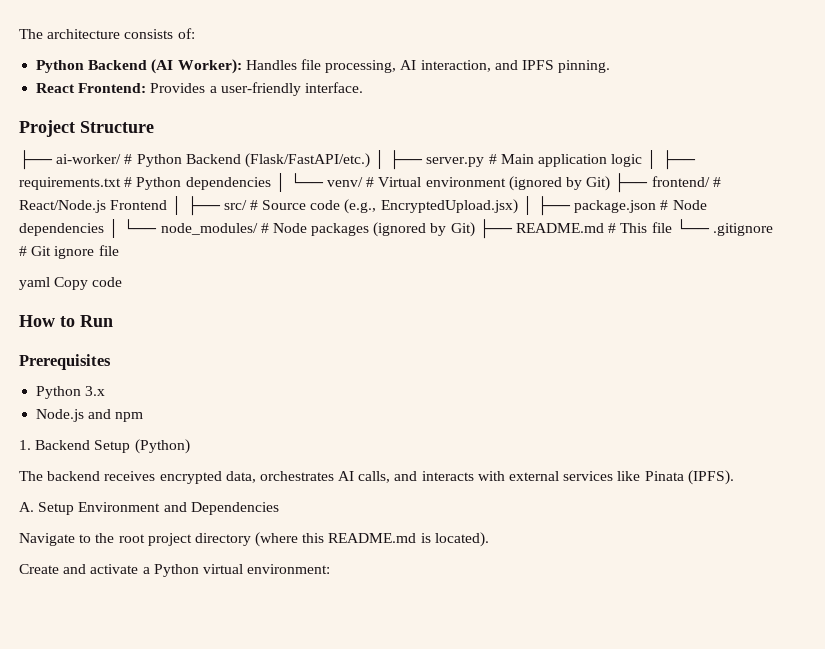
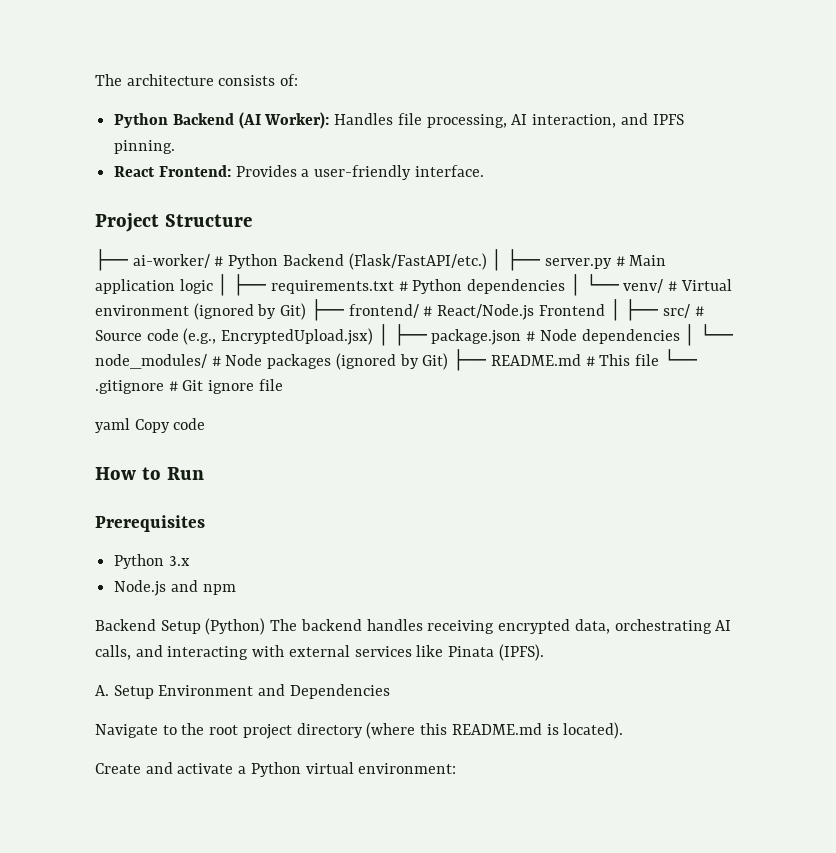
- 1. Backend Setup (Python)
- The backend receives encrypted data, orchestrates AI calls, and interacts with external services like Pinata (IPFS).
+ Backend Setup (Python) The backend handles receiving encrypted data, orchestrating AI calls, and interacting with external services like Pinata (IPFS).

